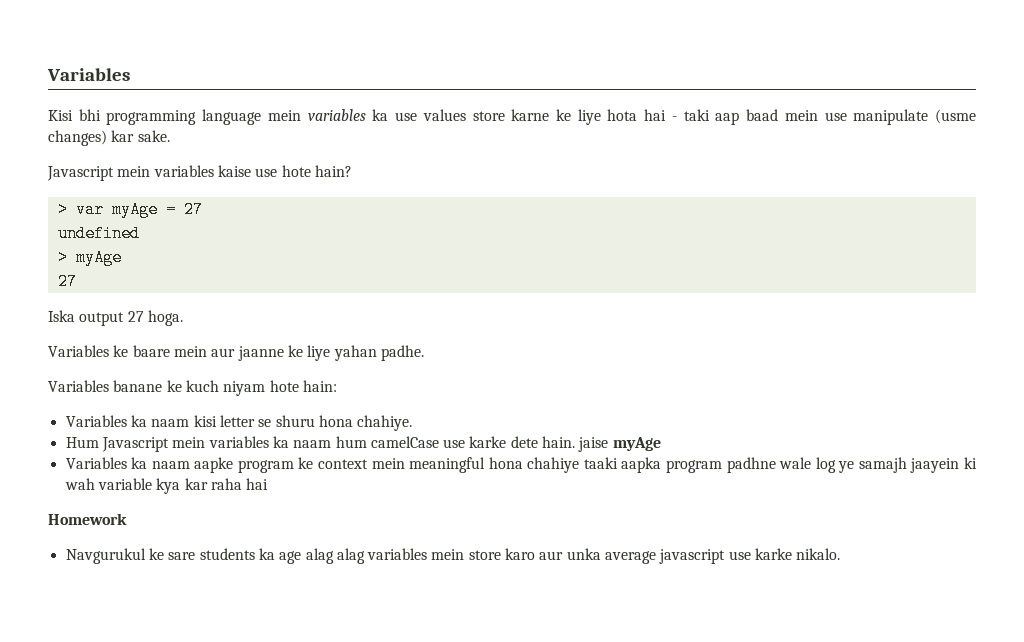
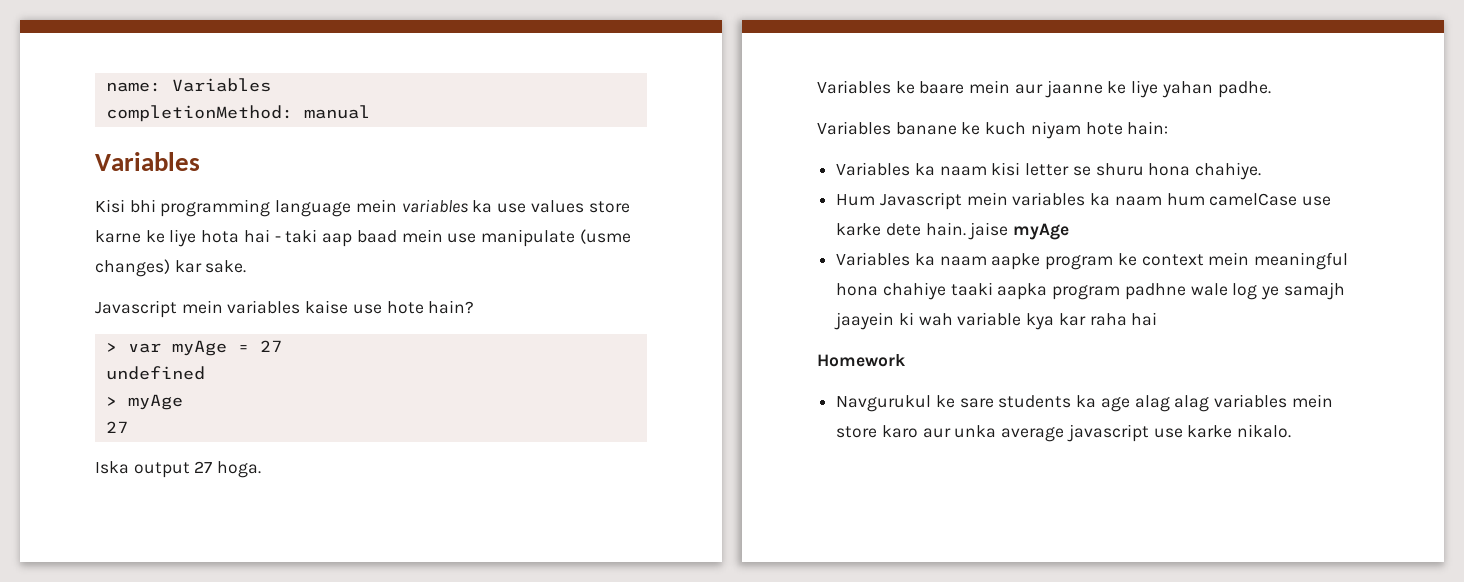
+ name: Variables
+ completionMethod: manual

